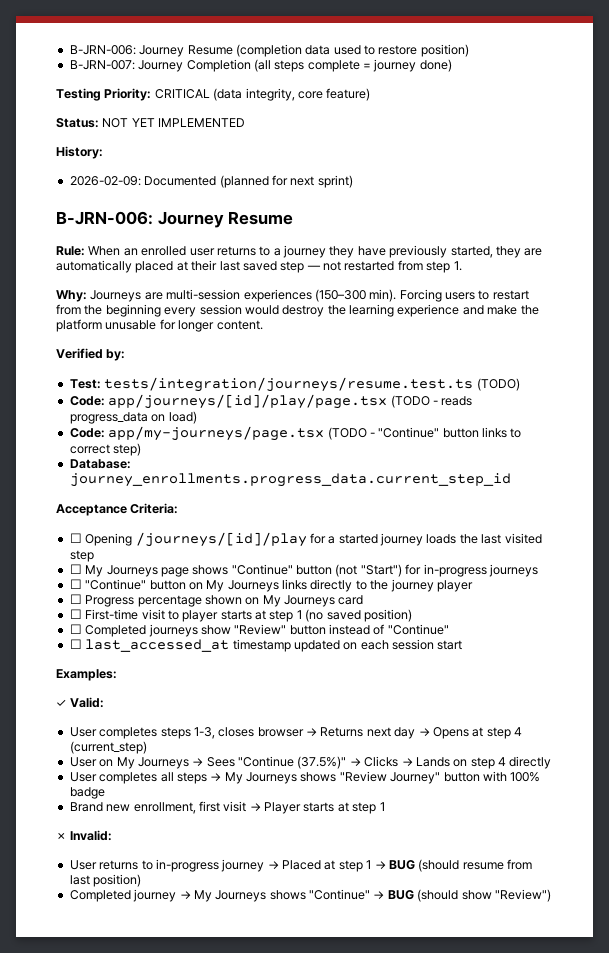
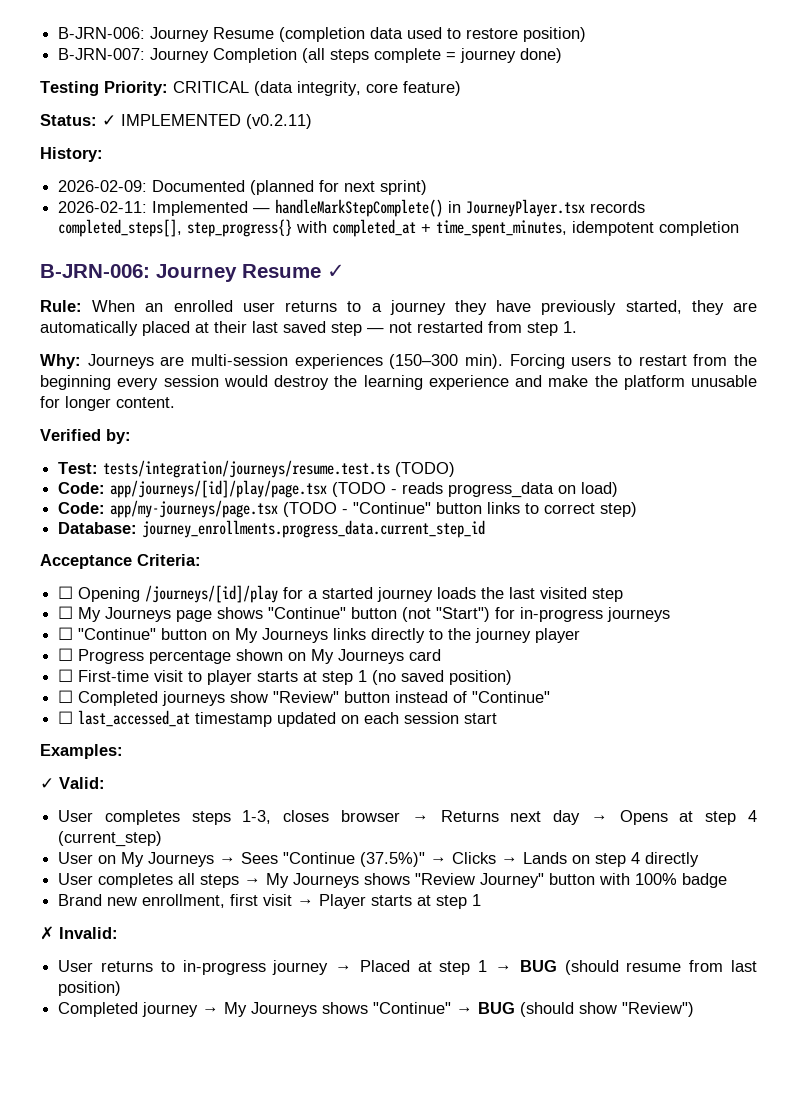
- Status: NOT YET IMPLEMENTED
+ Status: ✓ IMPLEMENTED (v0.2.11)
  2026-02-09: Documented (planned for next sprint)
- B-JRN-006: Journey Resume
+ 2026-02-11: Implemented — handleMarkStepComplete() in JourneyPlayer.tsx records completed_steps[], step_progress{} with completed_at + time_spent_minutes, idempotent completion
+ B-JRN-006: Journey Resume ✓

